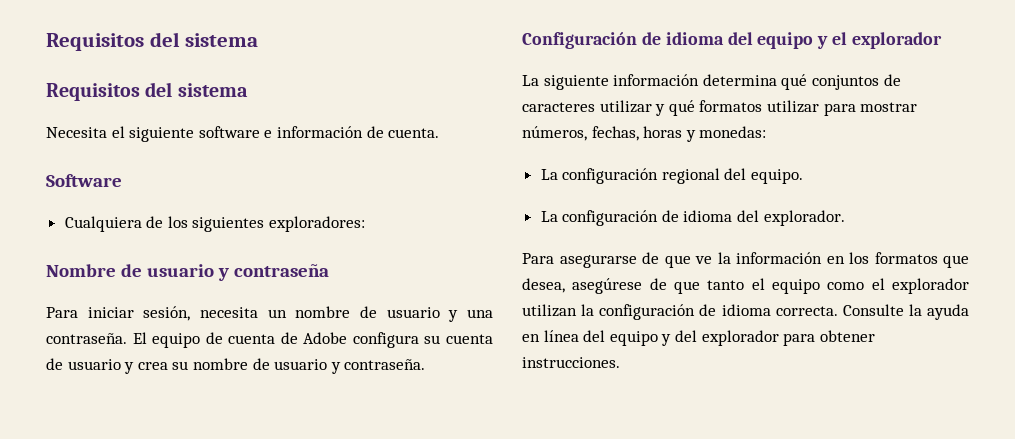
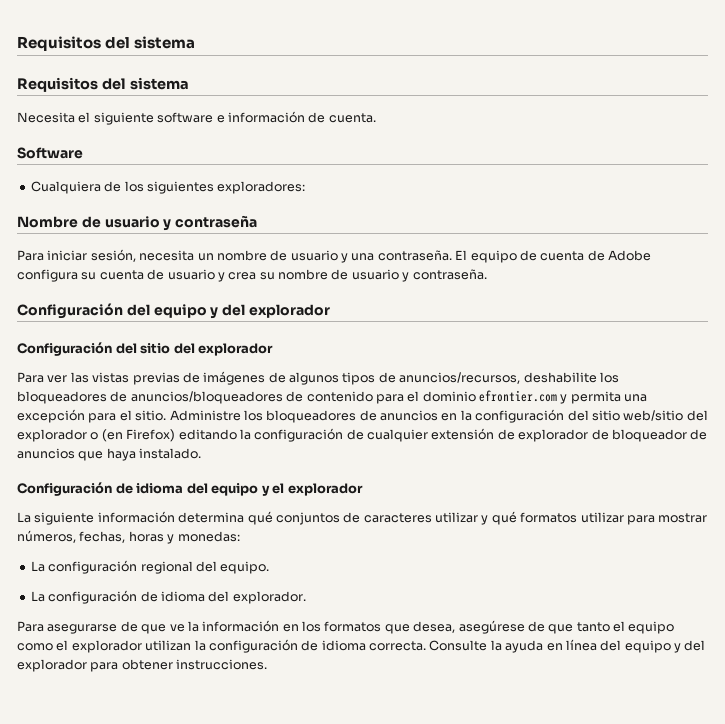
+ Configuración del equipo y del explorador
+ Configuración del sitio del explorador
+ Para ver las vistas previas de imágenes de algunos tipos de anuncios/recursos, deshabilite los bloqueadores de anuncios/bloqueadores de contenido para el dominio efrontier.com y permita una excepción para el sitio. Administre los bloqueadores de anuncios en la configuración del sitio web/sitio del explorador o (en Firefox) editando la configuración de cualquier extensión de explorador de bloqueador de anuncios que haya instalado.

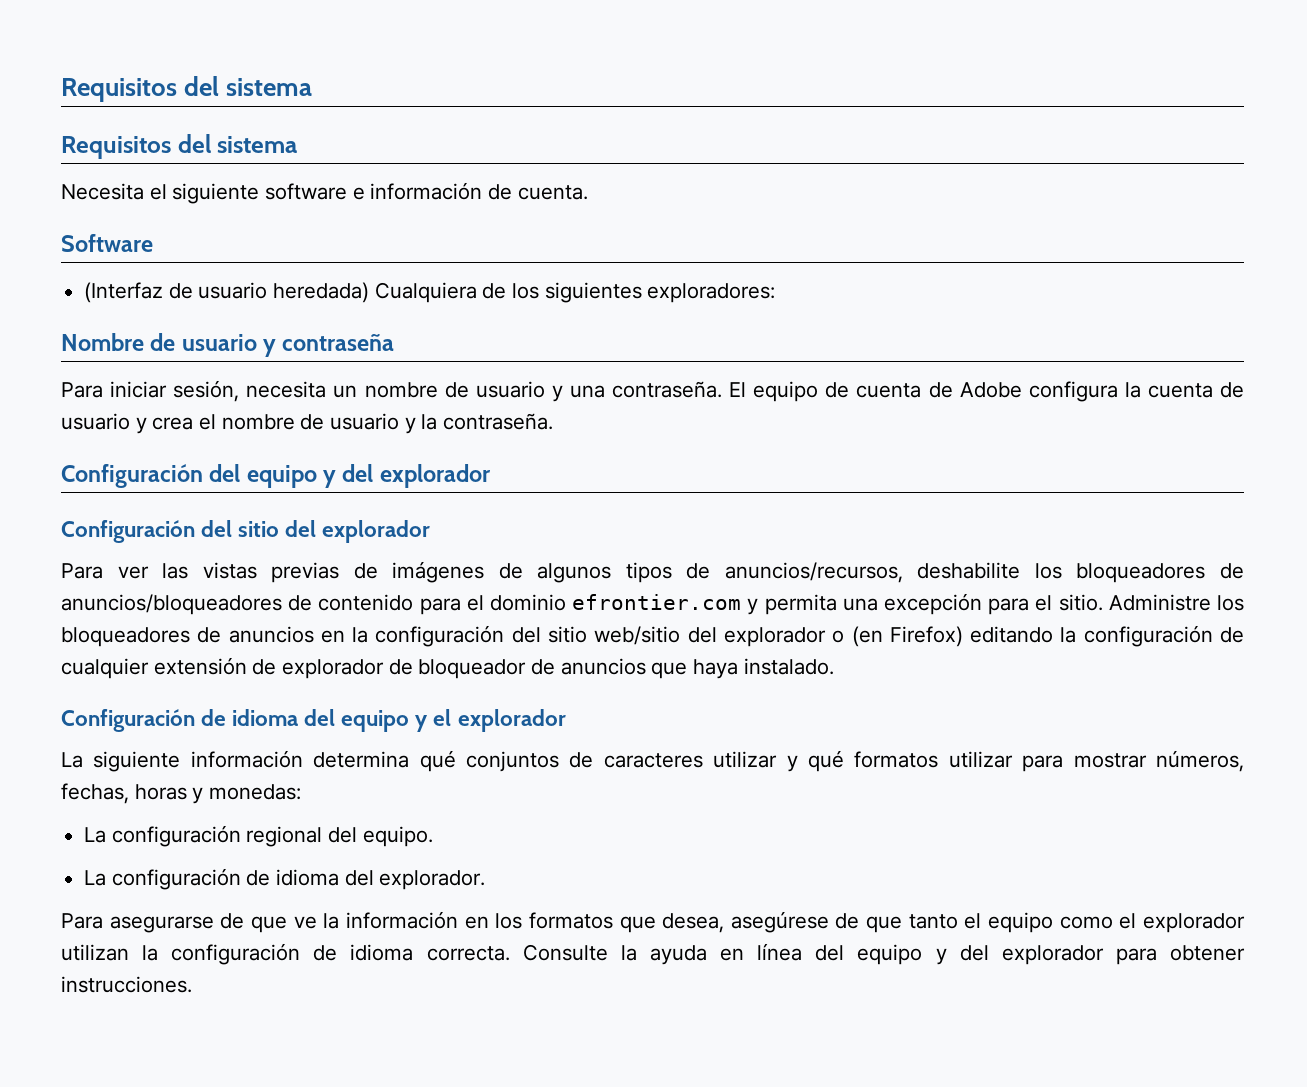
- Cualquiera de los siguientes exploradores:
+ (Interfaz de usuario heredada) Cualquiera de los siguientes exploradores:
- El equipo de cuenta de Adobe configura su cuenta de usuario y crea su nombre de usuario y contraseña.
+ El equipo de cuenta de Adobe configura la cuenta de usuario y crea el nombre de usuario y la contraseña.

